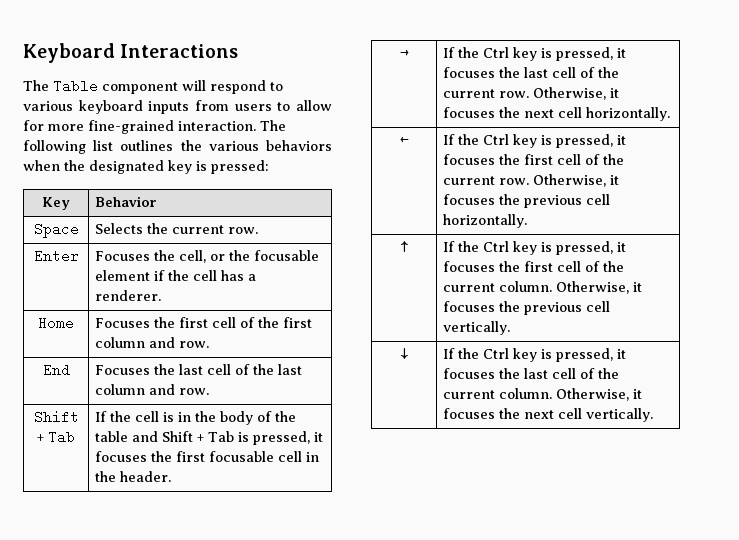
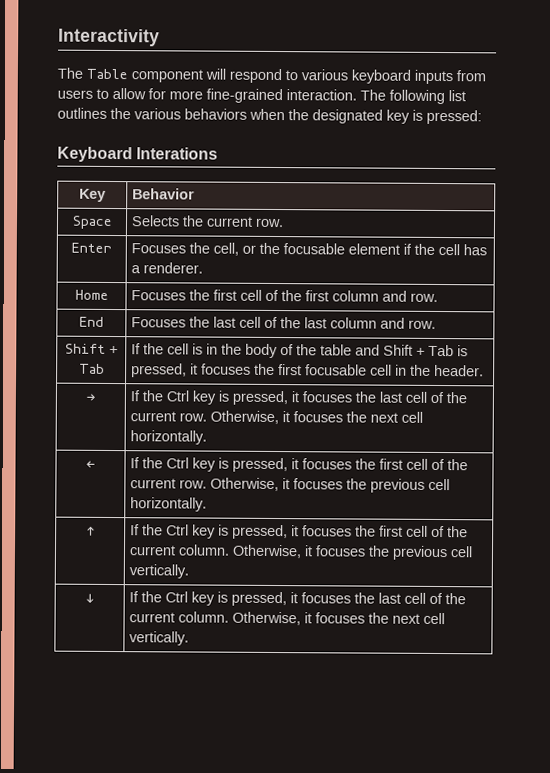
- Keyboard Interactions
+ Interactivity
+ Keyboard Interations

